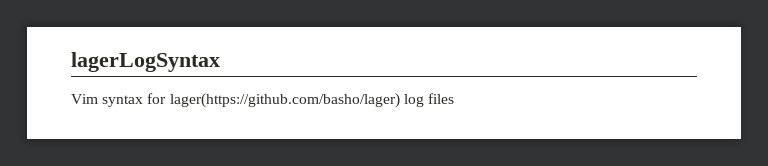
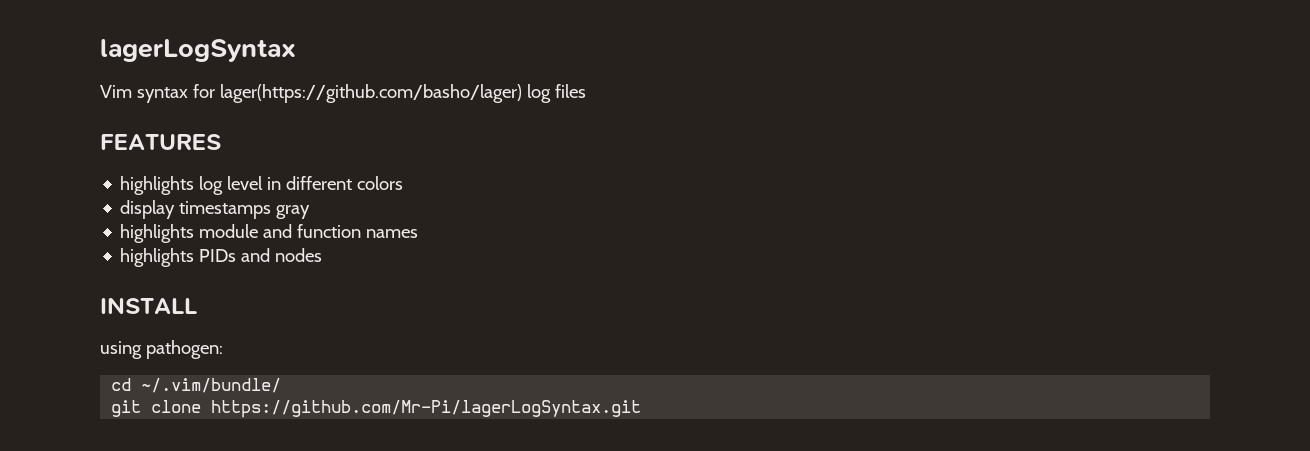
+ FEATURES
+ highlights log level in different colors
+ display timestamps gray
+ highlights module and function names
+ highlights PIDs and nodes
+ INSTALL
+ using pathogen:
+ cd ~/.vim/bundle/
+ git clone https://github.com/Mr-Pi/lagerLogSyntax.git

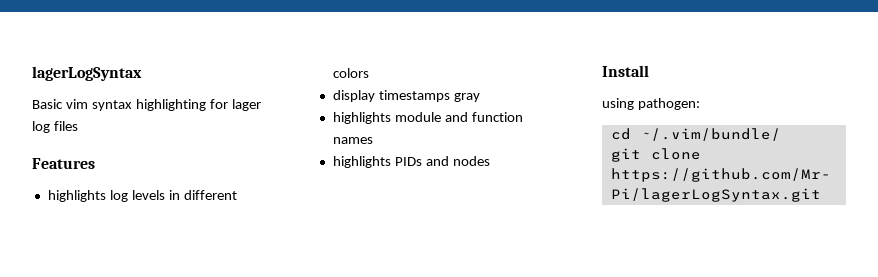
- Vim syntax for lager(https://github.com/basho/lager) log files
+ Basic vim syntax highlighting for lager log files
- FEATURES
+ Features
- highlights log level in different colors
+ highlights log levels in different colors
- INSTALL
+ Install

